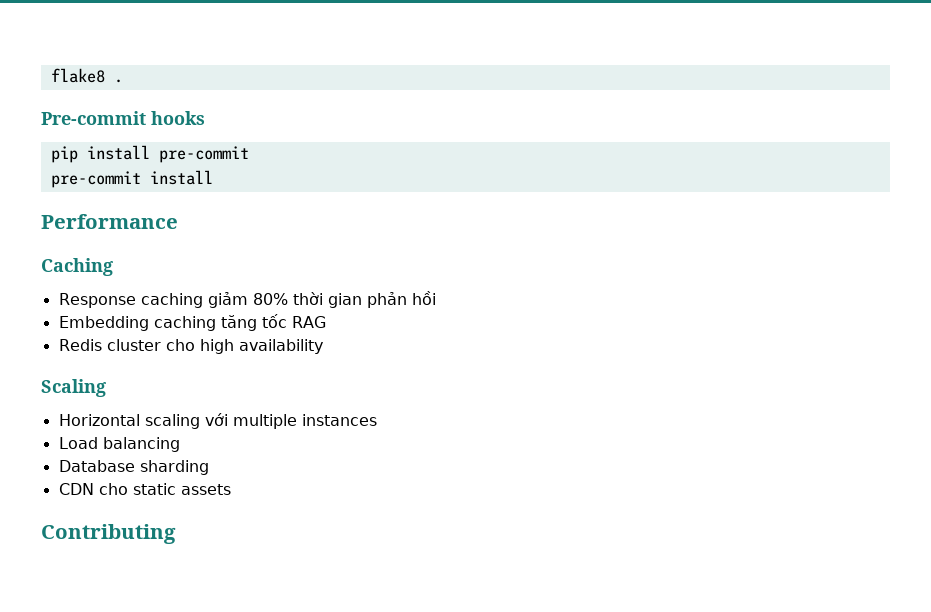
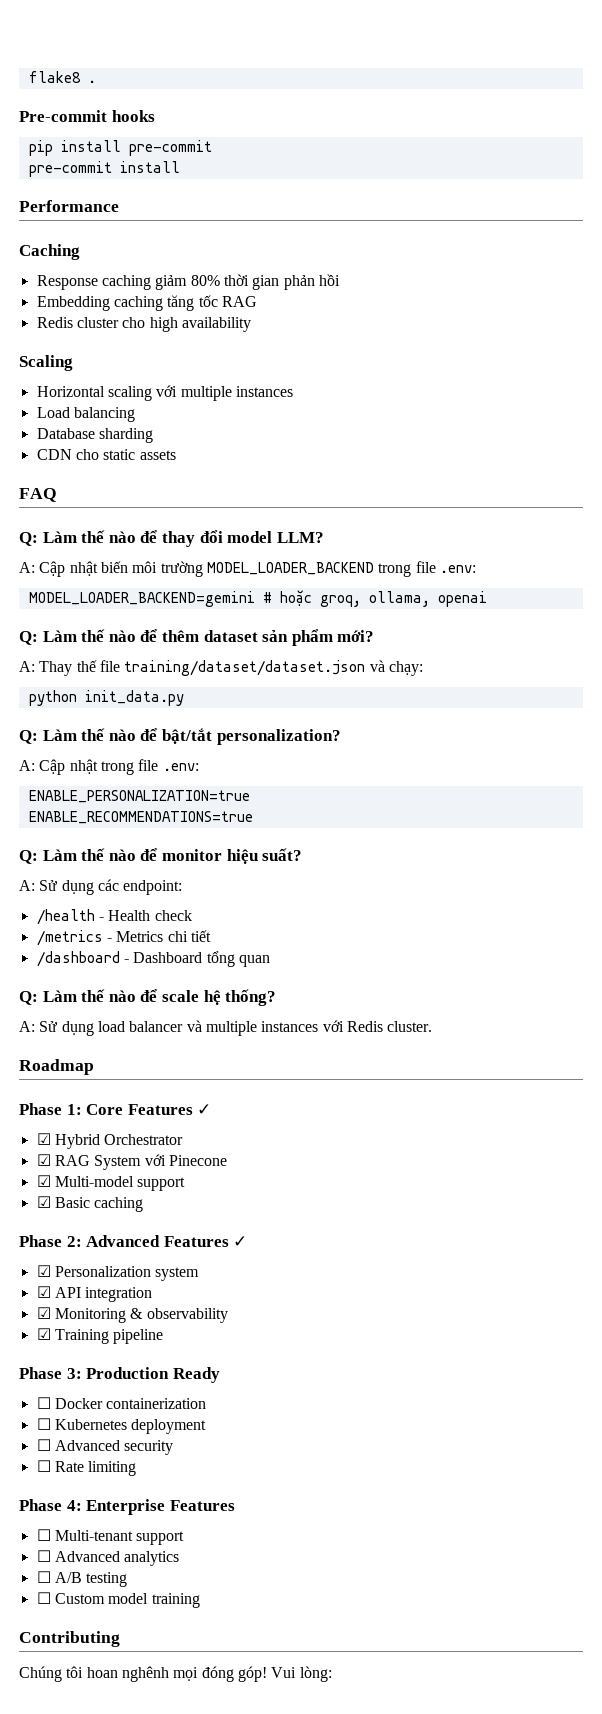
+ FAQ
+ Q: Làm thế nào để thay đổi model LLM?
+ A: Cập nhật biến môi trường MODEL_LOADER_BACKEND trong file .env:
+ MODEL_LOADER_BACKEND=gemini # hoặc groq, ollama, openai
+ Q: Làm thế nào để thêm dataset sản phẩm mới?
+ A: Thay thế file training/dataset/dataset.json và chạy:
+ python init_data.py
+ Q: Làm thế nào để bật/tắt personalization?
+ A: Cập nhật trong file .env:
+ ENABLE_PERSONALIZATION=true
+ ENABLE_RECOMMENDATIONS=true
+ Q: Làm thế nào để monitor hiệu suất?
+ A: Sử dụng các endpoint:
+ /health - Health check
+ /metrics - Metrics chi tiết
+ /dashboard - Dashboard tổng quan
+ Q: Làm thế nào để scale hệ thống?
+ A: Sử dụng load balancer và multiple instances với Redis cluster.
+ Roadmap
+ Phase 1: Core Features ✓
+ ☑ Hybrid Orchestrator
+ ☑ RAG System với Pinecone
+ ☑ Multi-model support
+ ☑ Basic caching
+ Phase 2: Advanced Features ✓
+ ☑ Personalization system
+ ☑ API integration
+ ☑ Monitoring & observability
+ ☑ Training pipeline
+ Phase 3: Production Ready
+ ☐ Docker containerization
+ ☐ Kubernetes deployment
+ ☐ Advanced security
+ ☐ Rate limiting
+ Phase 4: Enterprise Features
+ ☐ Multi-tenant support
+ ☐ Advanced analytics
+ ☐ A/B testing
+ ☐ Custom model training
  Contributing
+ Chúng tôi hoan nghênh mọi đóng góp! Vui lòng:

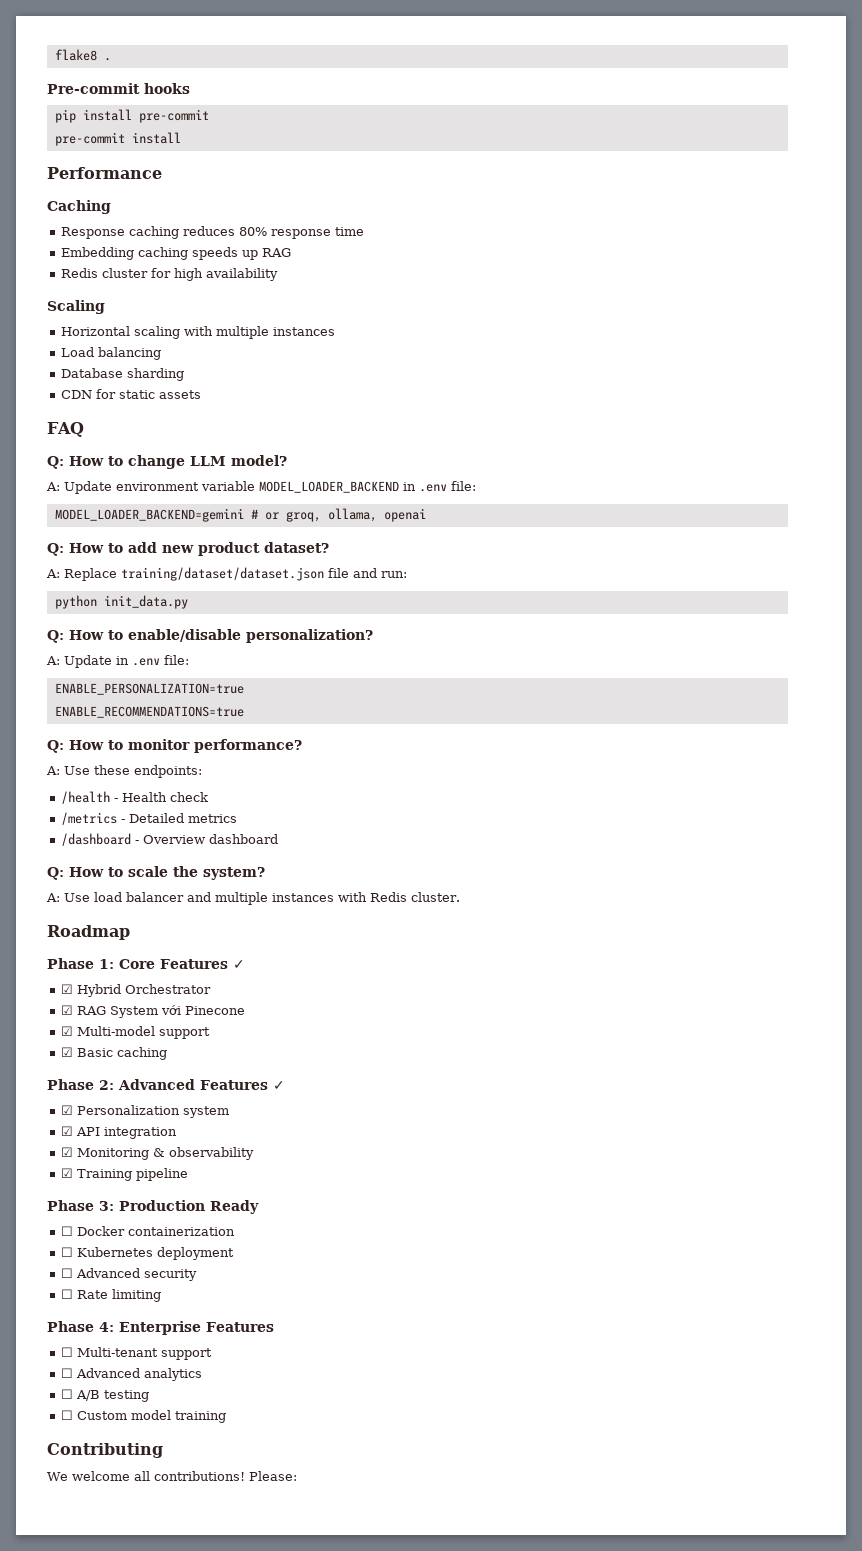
- Response caching giảm 80% thời gian phản hồi
+ Response caching reduces 80% response time
- Embedding caching tăng tốc RAG
+ Embedding caching speeds up RAG
- Redis cluster cho high availability
+ Redis cluster for high availability
- Horizontal scaling với multiple instances
+ Horizontal scaling with multiple instances
- CDN cho static assets
+ CDN for static assets
- Q: Làm thế nào để thay đổi model LLM?
- A: Cập nhật biến môi trường MODEL_LOADER_BACKEND trong file .env:
+ Q: How to change LLM model?
+ A: Update environment variable MODEL_LOADER_BACKEND in .env file:
- MODEL_LOADER_BACKEND=gemini # hoặc groq, ollama, openai
+ MODEL_LOADER_BACKEND=gemini # or groq, ollama, openai
- Q: Làm thế nào để thêm dataset sản phẩm mới?
- A: Thay thế file training/dataset/dataset.json và chạy:
+ Q: How to add new product dataset?
+ A: Replace training/dataset/dataset.json file and run:
  python init_data.py
- Q: Làm thế nào để bật/tắt personalization?
- A: Cập nhật trong file .env:
+ Q: How to enable/disable personalization?
+ A: Update in .env file:
  ENABLE_PERSONALIZATION=true
  ENABLE_RECOMMENDATIONS=true
- Q: Làm thế nào để monitor hiệu suất?
- A: Sử dụng các endpoint:
+ Q: How to monitor performance?
+ A: Use these endpoints:
- /metrics - Metrics chi tiết
+ /metrics - Detailed metrics
- /dashboard - Dashboard tổng quan
- Q: Làm thế nào để scale hệ thống?
- A: Sử dụng load balancer và multiple instances với Redis cluster.
+ /dashboard - Overview dashboard
+ Q: How to scale the system?
+ A: Use load balancer and multiple instances with Redis cluster.
- Chúng tôi hoan nghênh mọi đóng góp! Vui lòng:
+ We welcome all contributions! Please:

